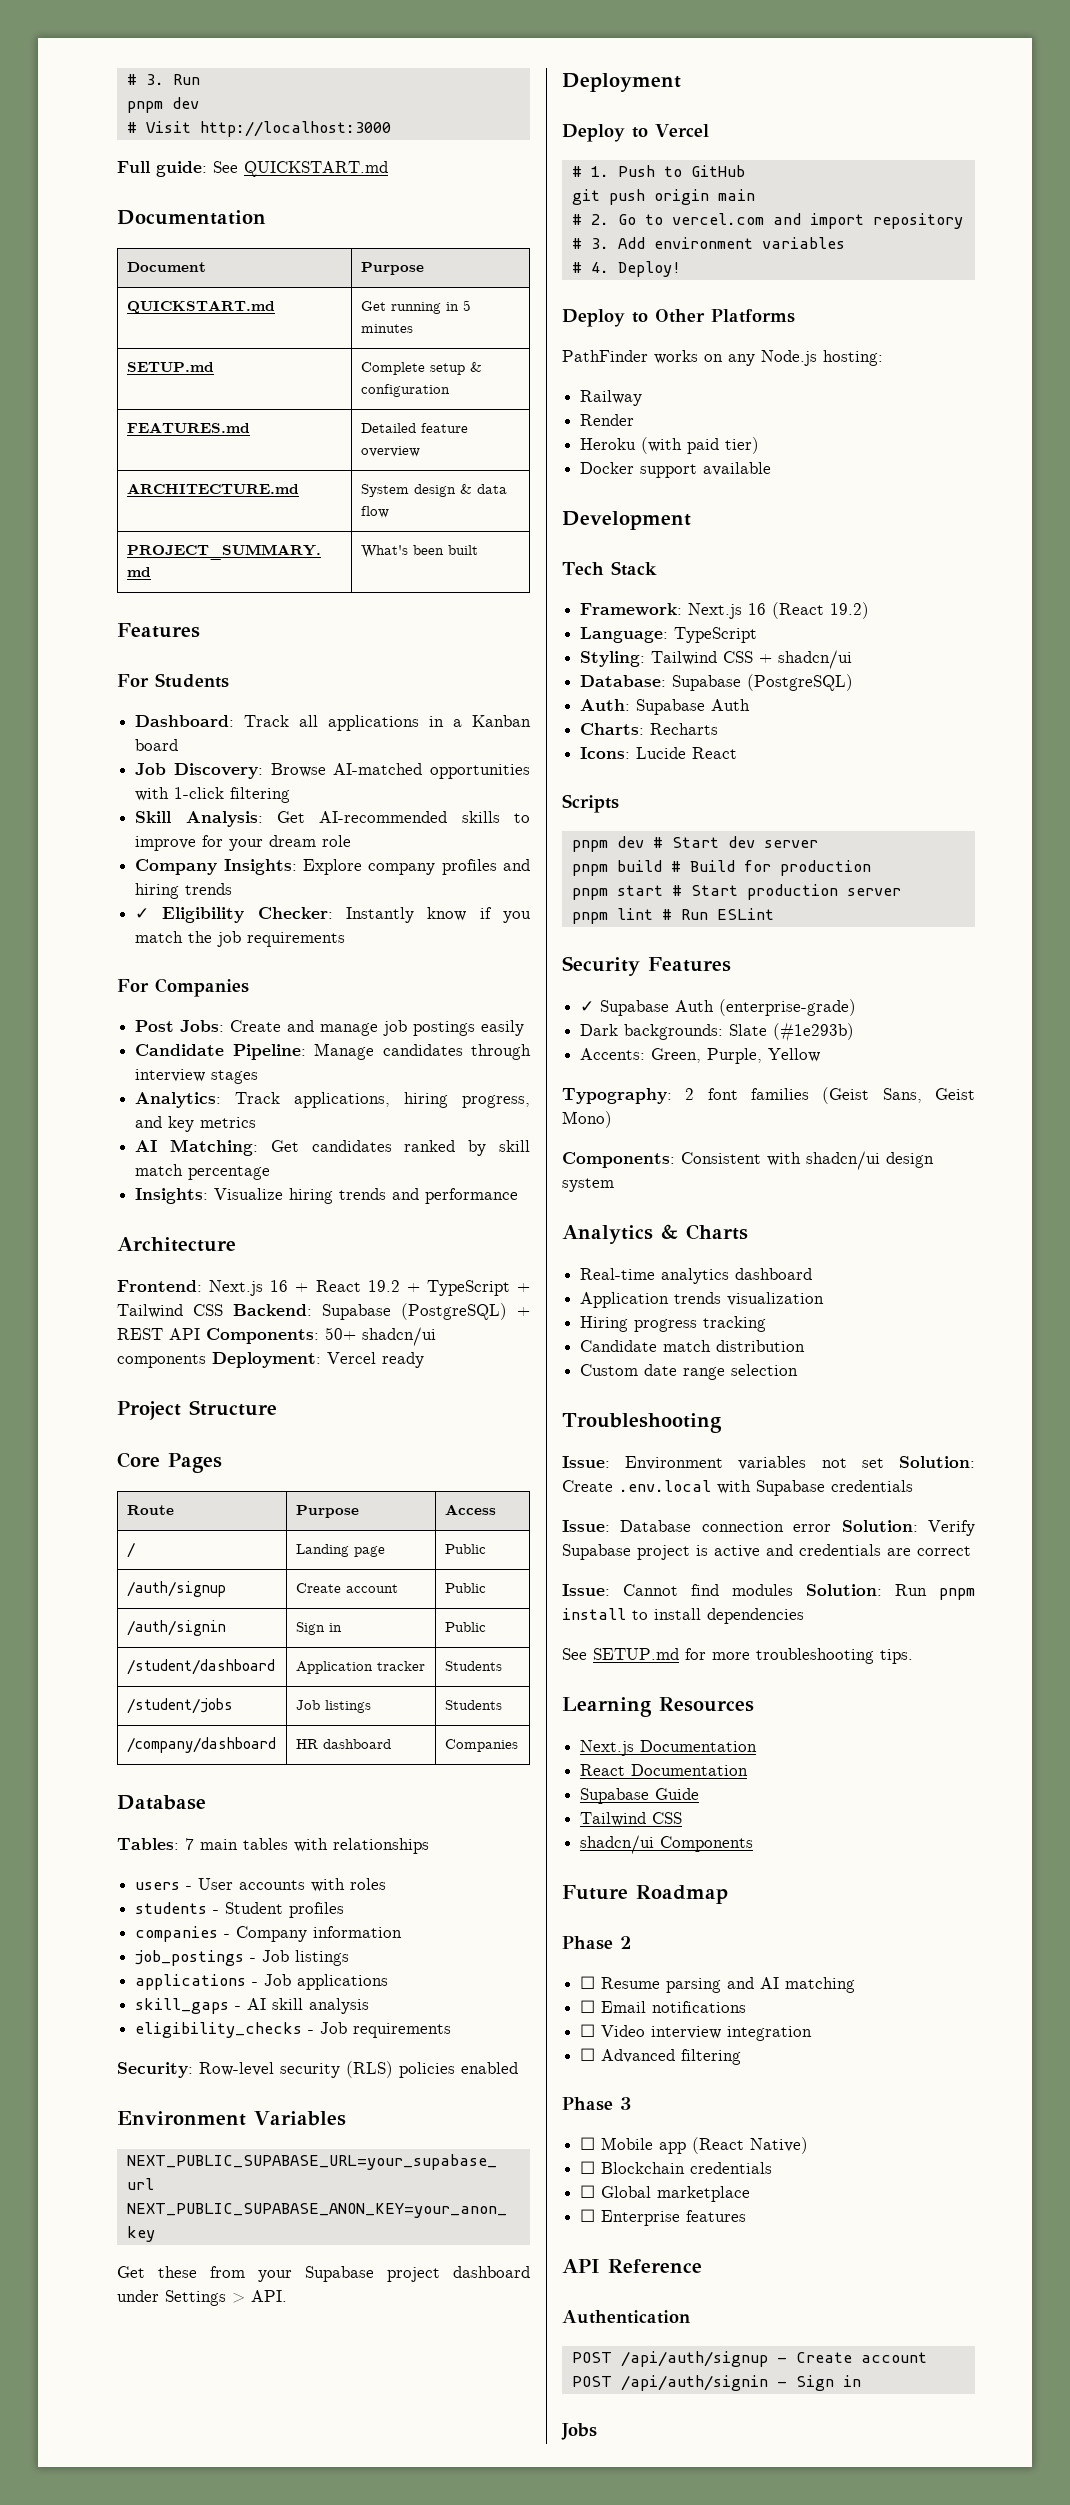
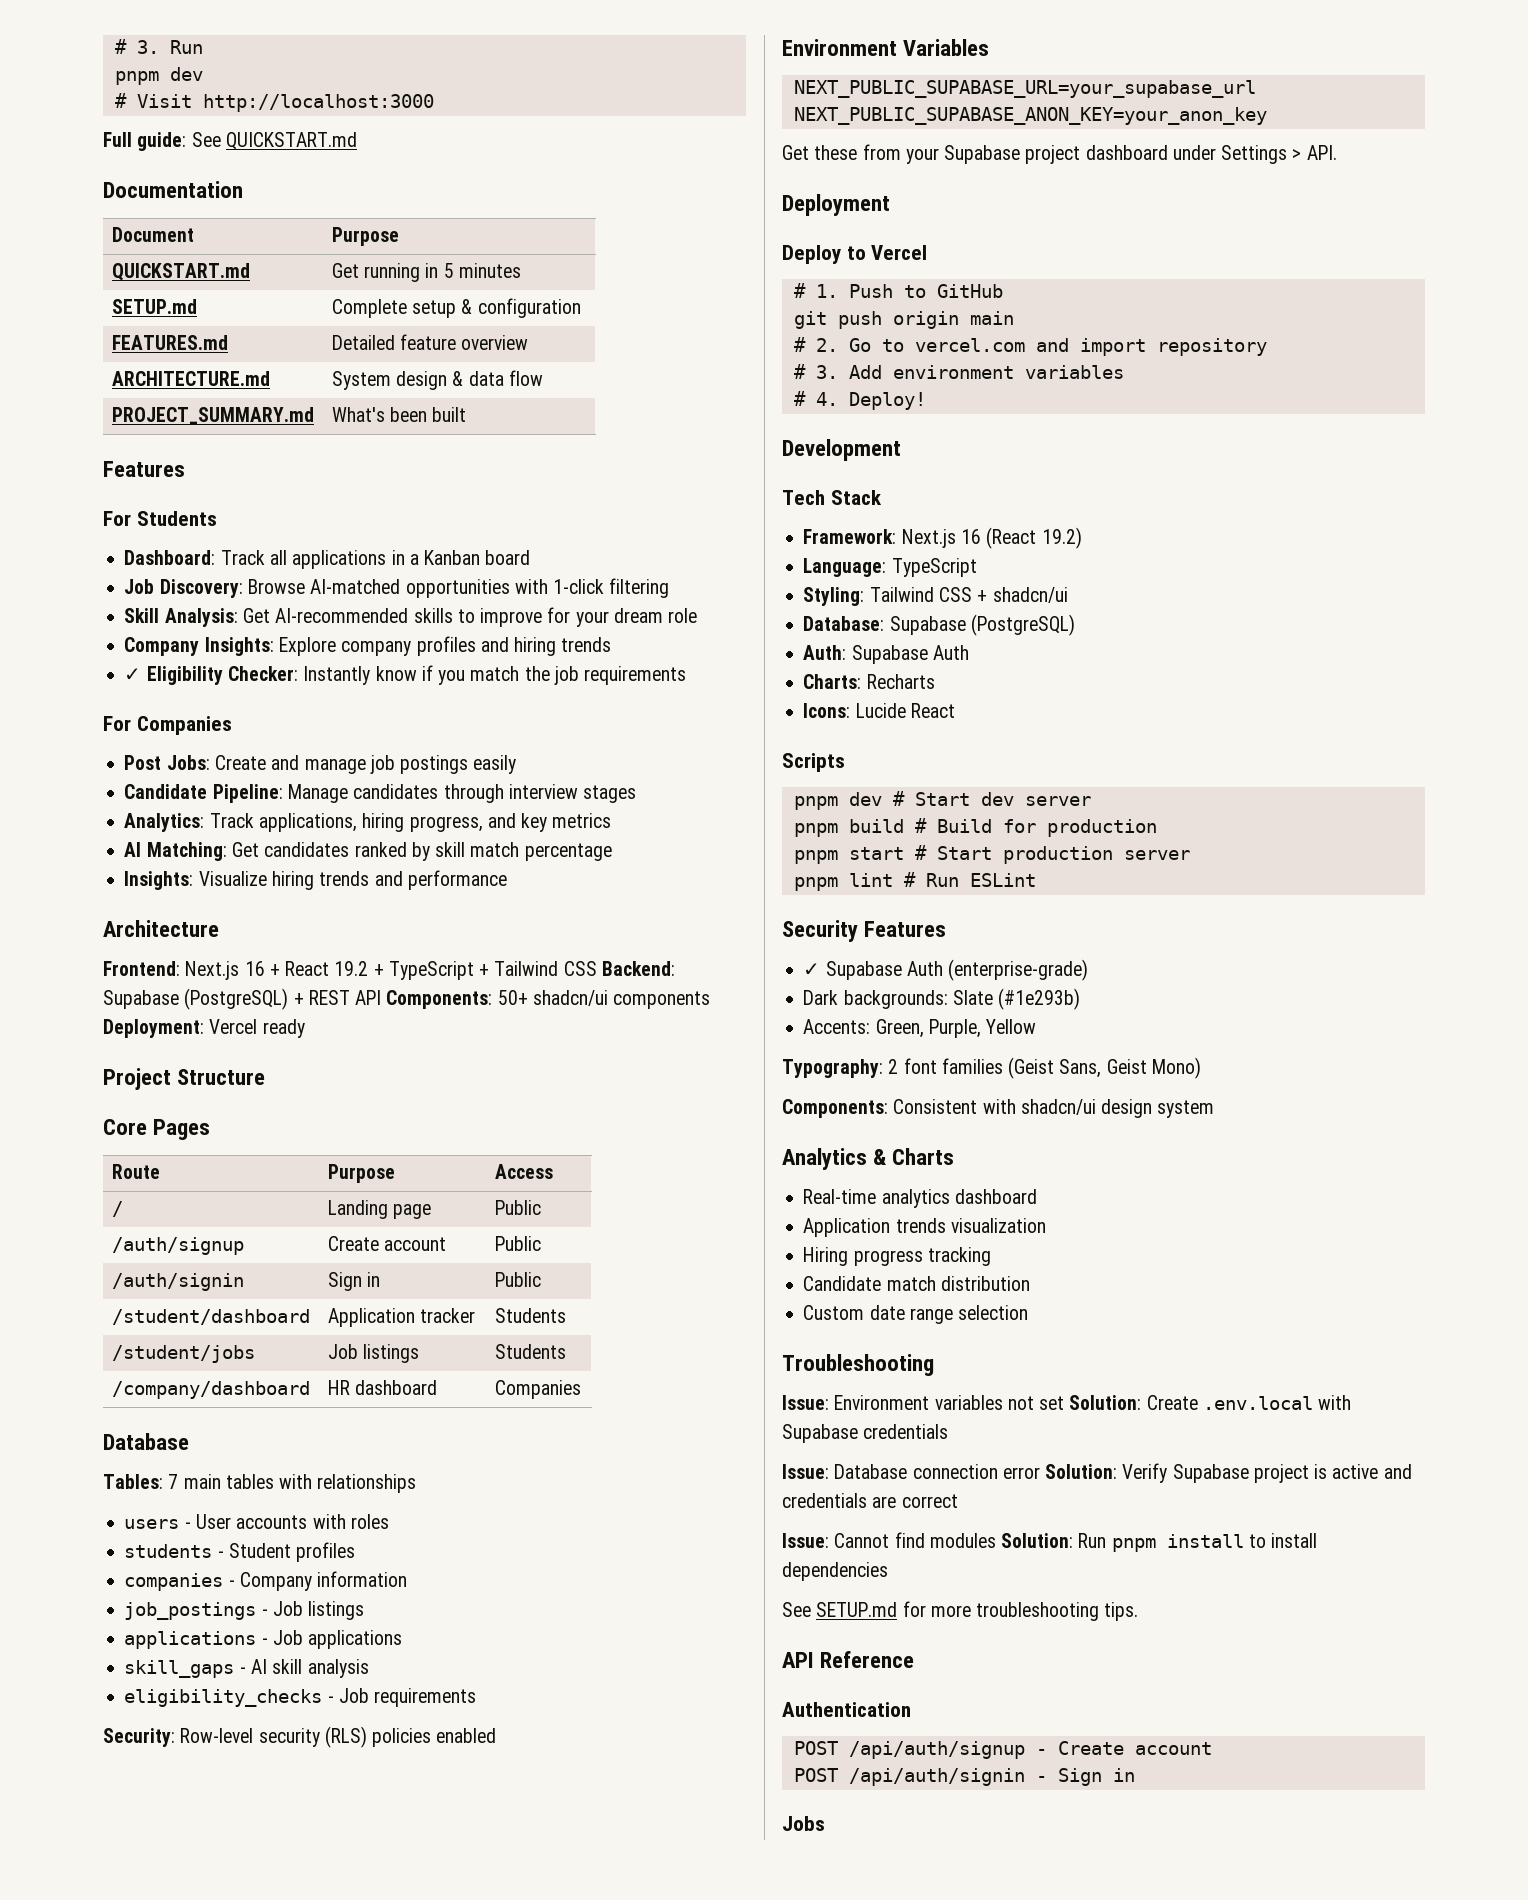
- Deploy to Other Platforms
- PathFinder works on any Node.js hosting:
- Railway
- Render
- Heroku (with paid tier)
- Docker support available
- Learning Resources
- Next.js Documentation
- React Documentation
- Supabase Guide
- Tailwind CSS
- shadcn/ui Components
- Future Roadmap
- Phase 2
- ☐ Resume parsing and AI matching
- ☐ Email notifications
- ☐ Video interview integration
- ☐ Advanced filtering
- Phase 3
- ☐ Mobile app (React Native)
- ☐ Blockchain credentials
- ☐ Global marketplace
- ☐ Enterprise features

